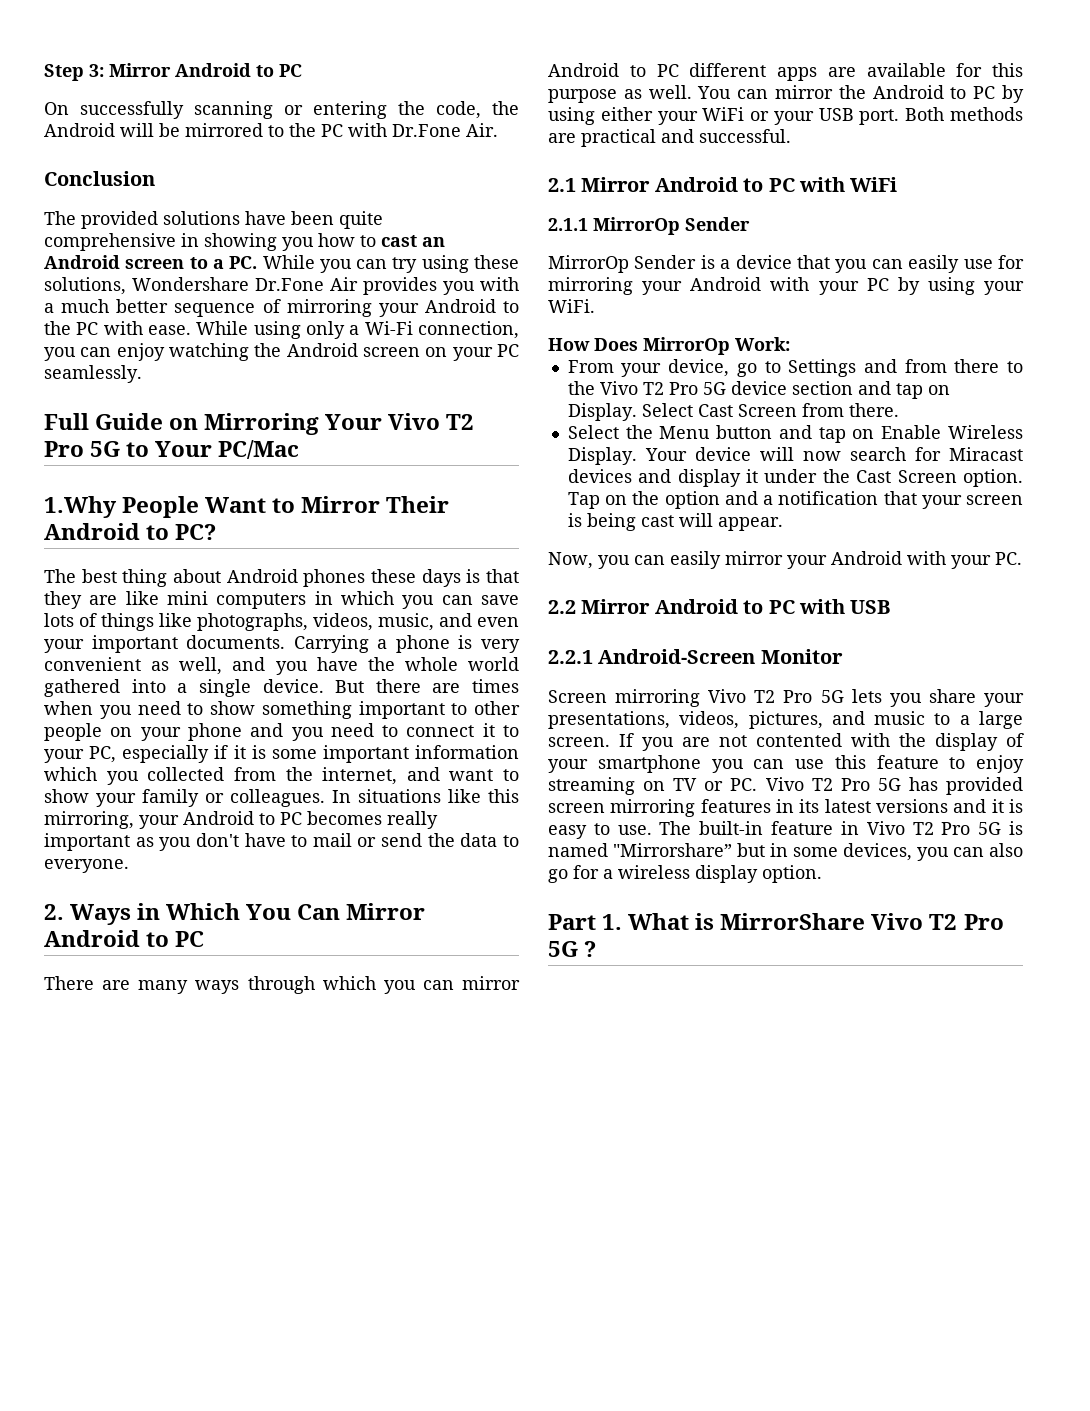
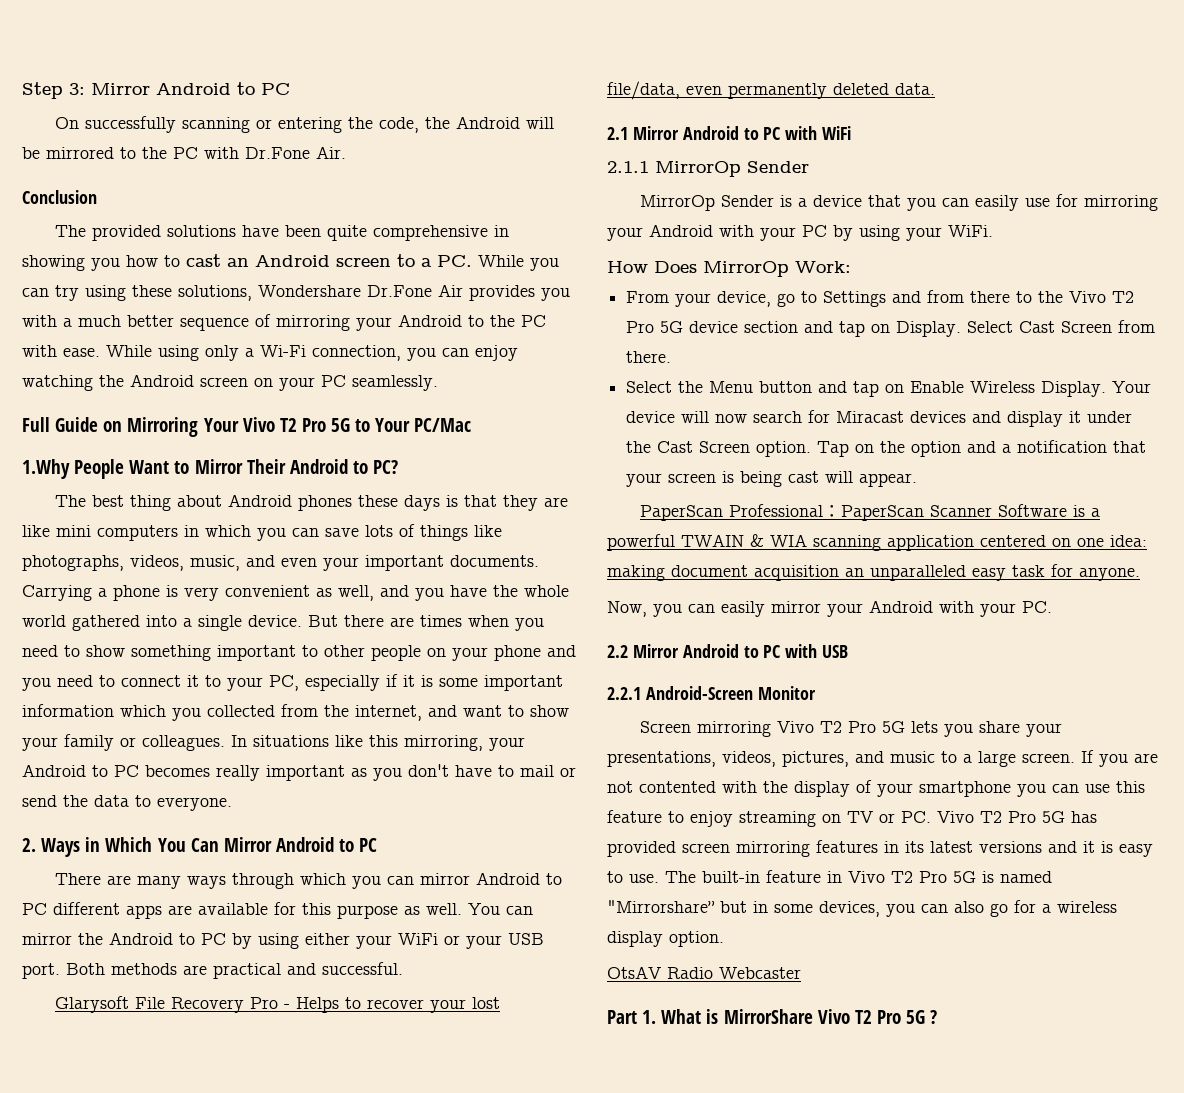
+ Glarysoft File Recovery Pro - Helps to recover your lost file/data, even permanently deleted data.
+ PaperScan Professional：PaperScan Scanner Software is a powerful TWAIN & WIA scanning application centered on one idea: making document acquisition an unparalleled easy task for anyone.
+ OtsAV Radio Webcaster

